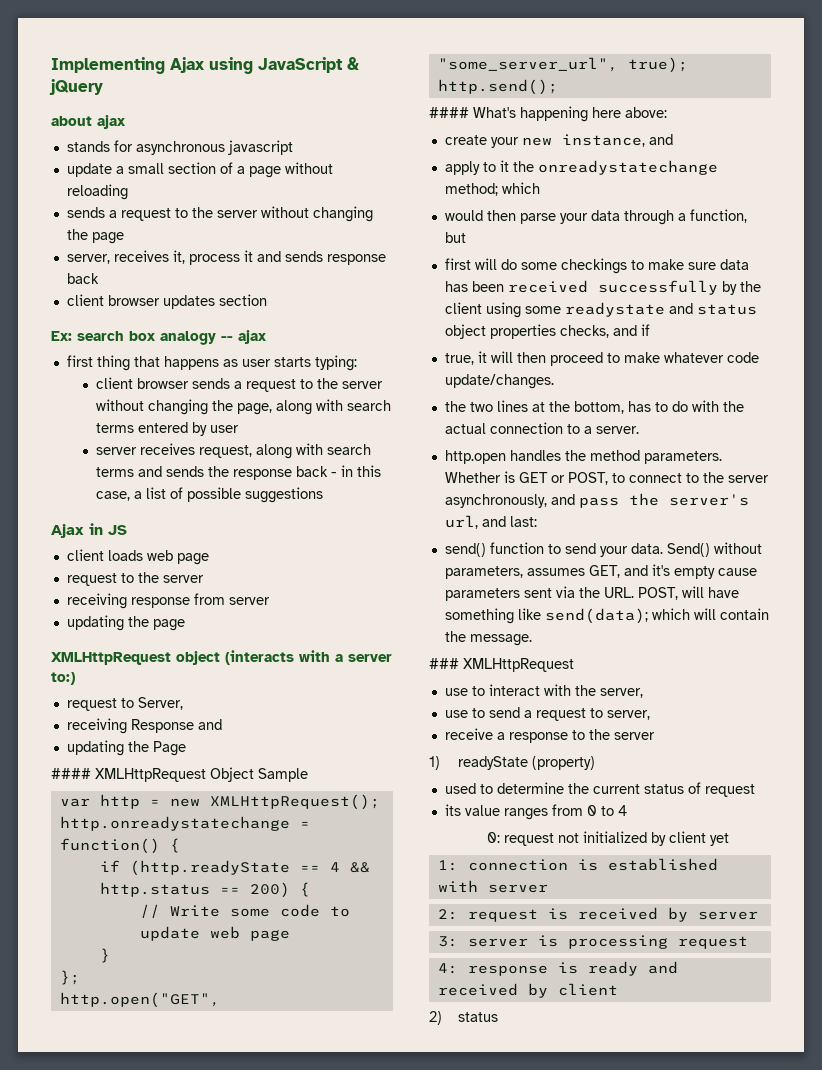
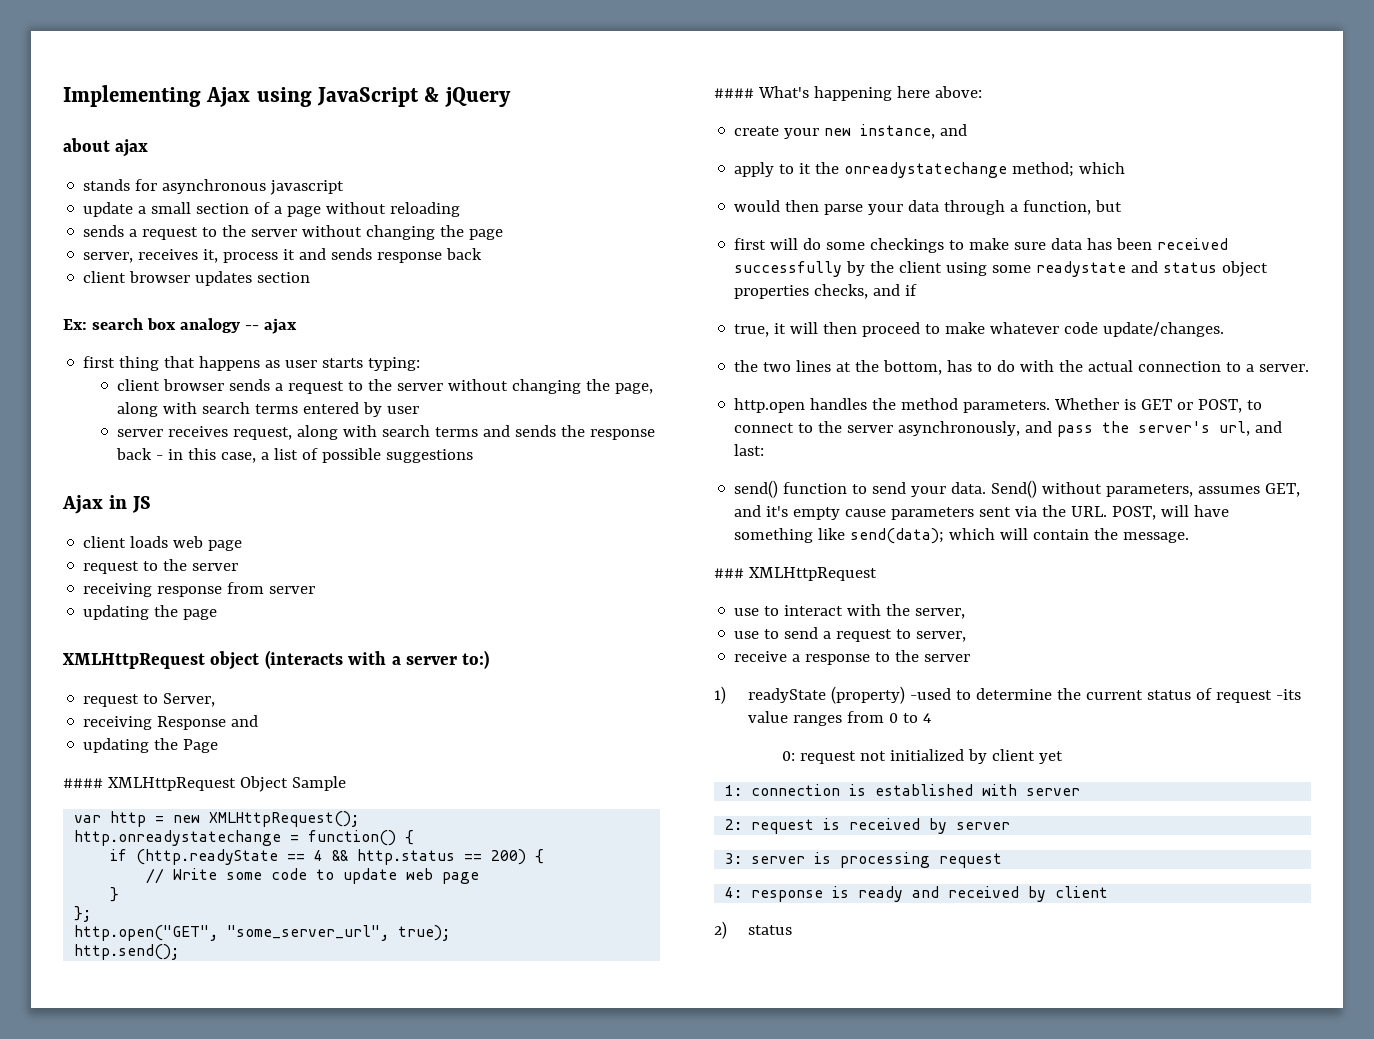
- 1) readyState (property)
- used to determine the current status of request
- its value ranges from 0 to 4
+ 1) readyState (property) -used to determine the current status of request -its value ranges from 0 to 4

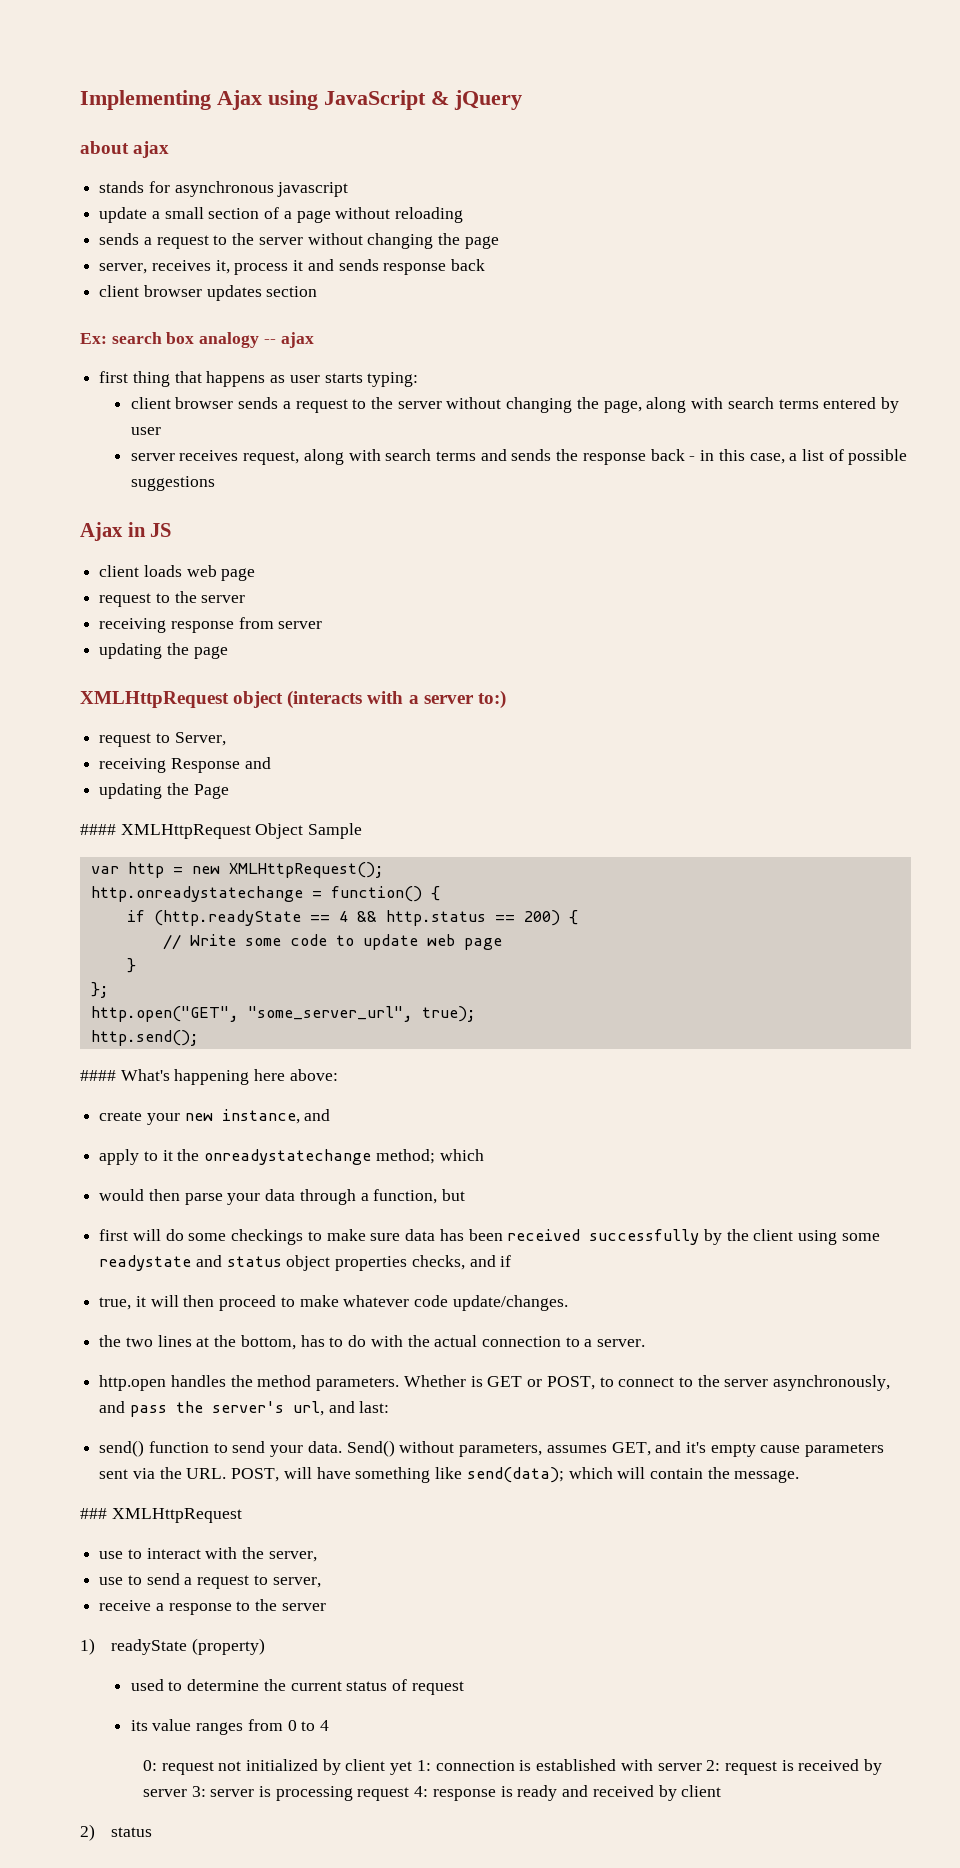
- 1) readyState (property) -used to determine the current status of request -its value ranges from 0 to 4
+ 1) readyState (property)
+ used to determine the current status of request
+ its value ranges from 0 to 4
- 0: request not initialized by client yet
- 1: connection is established with server
- 2: request is received by server
- 3: server is processing request
- 4: response is ready and received by client
+ 0: request not initialized by client yet 1: connection is established with server 2: request is received by server 3: server is processing request 4: response is ready and received by client

